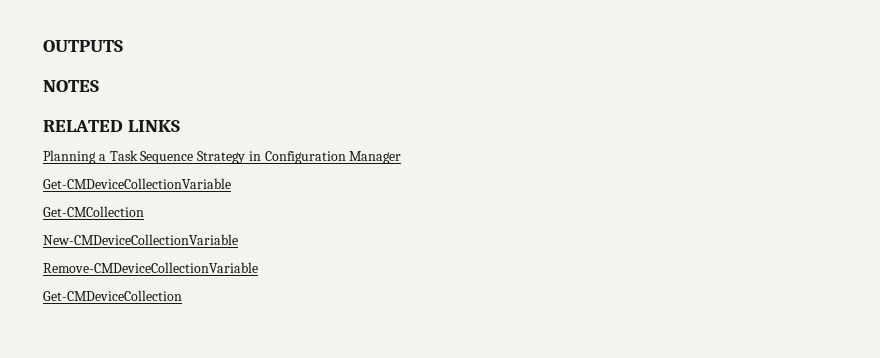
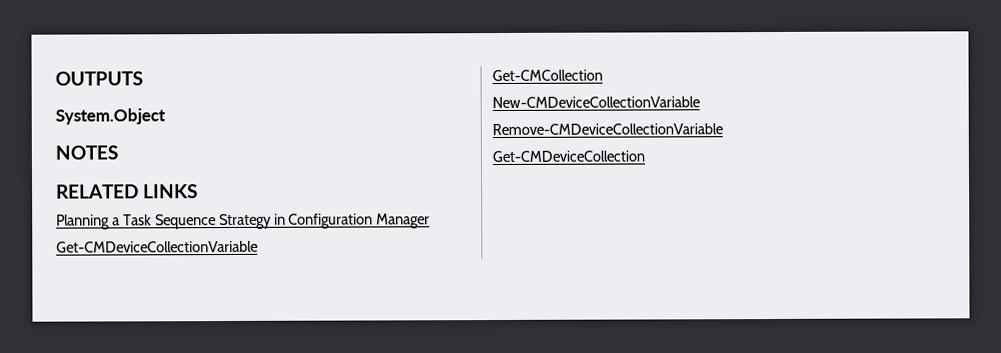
+ System.Object

